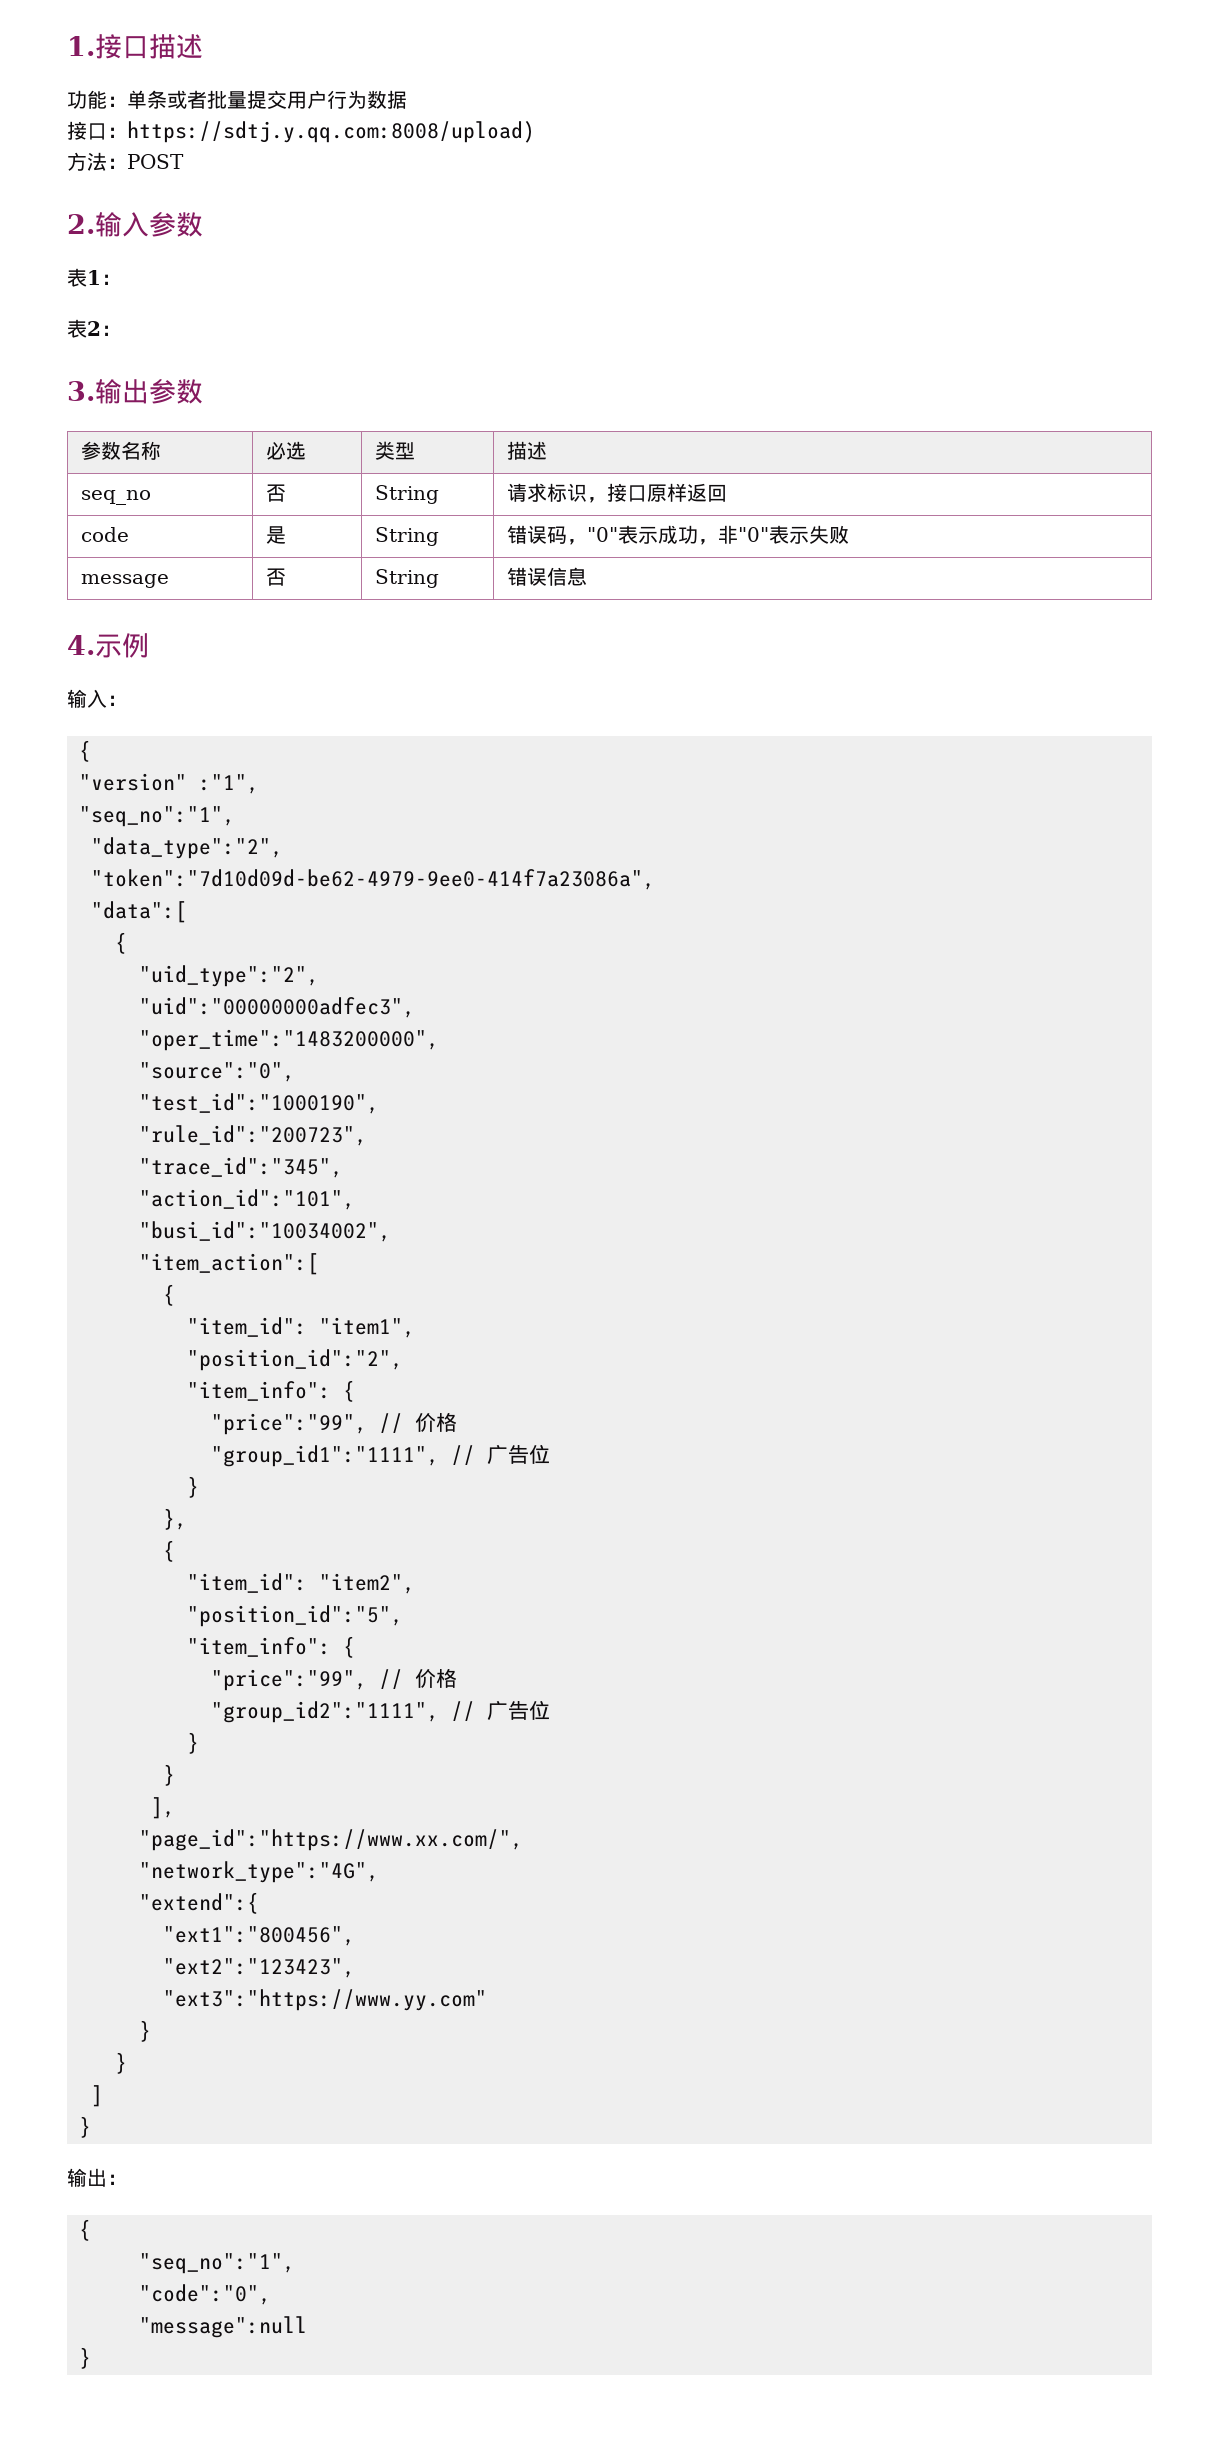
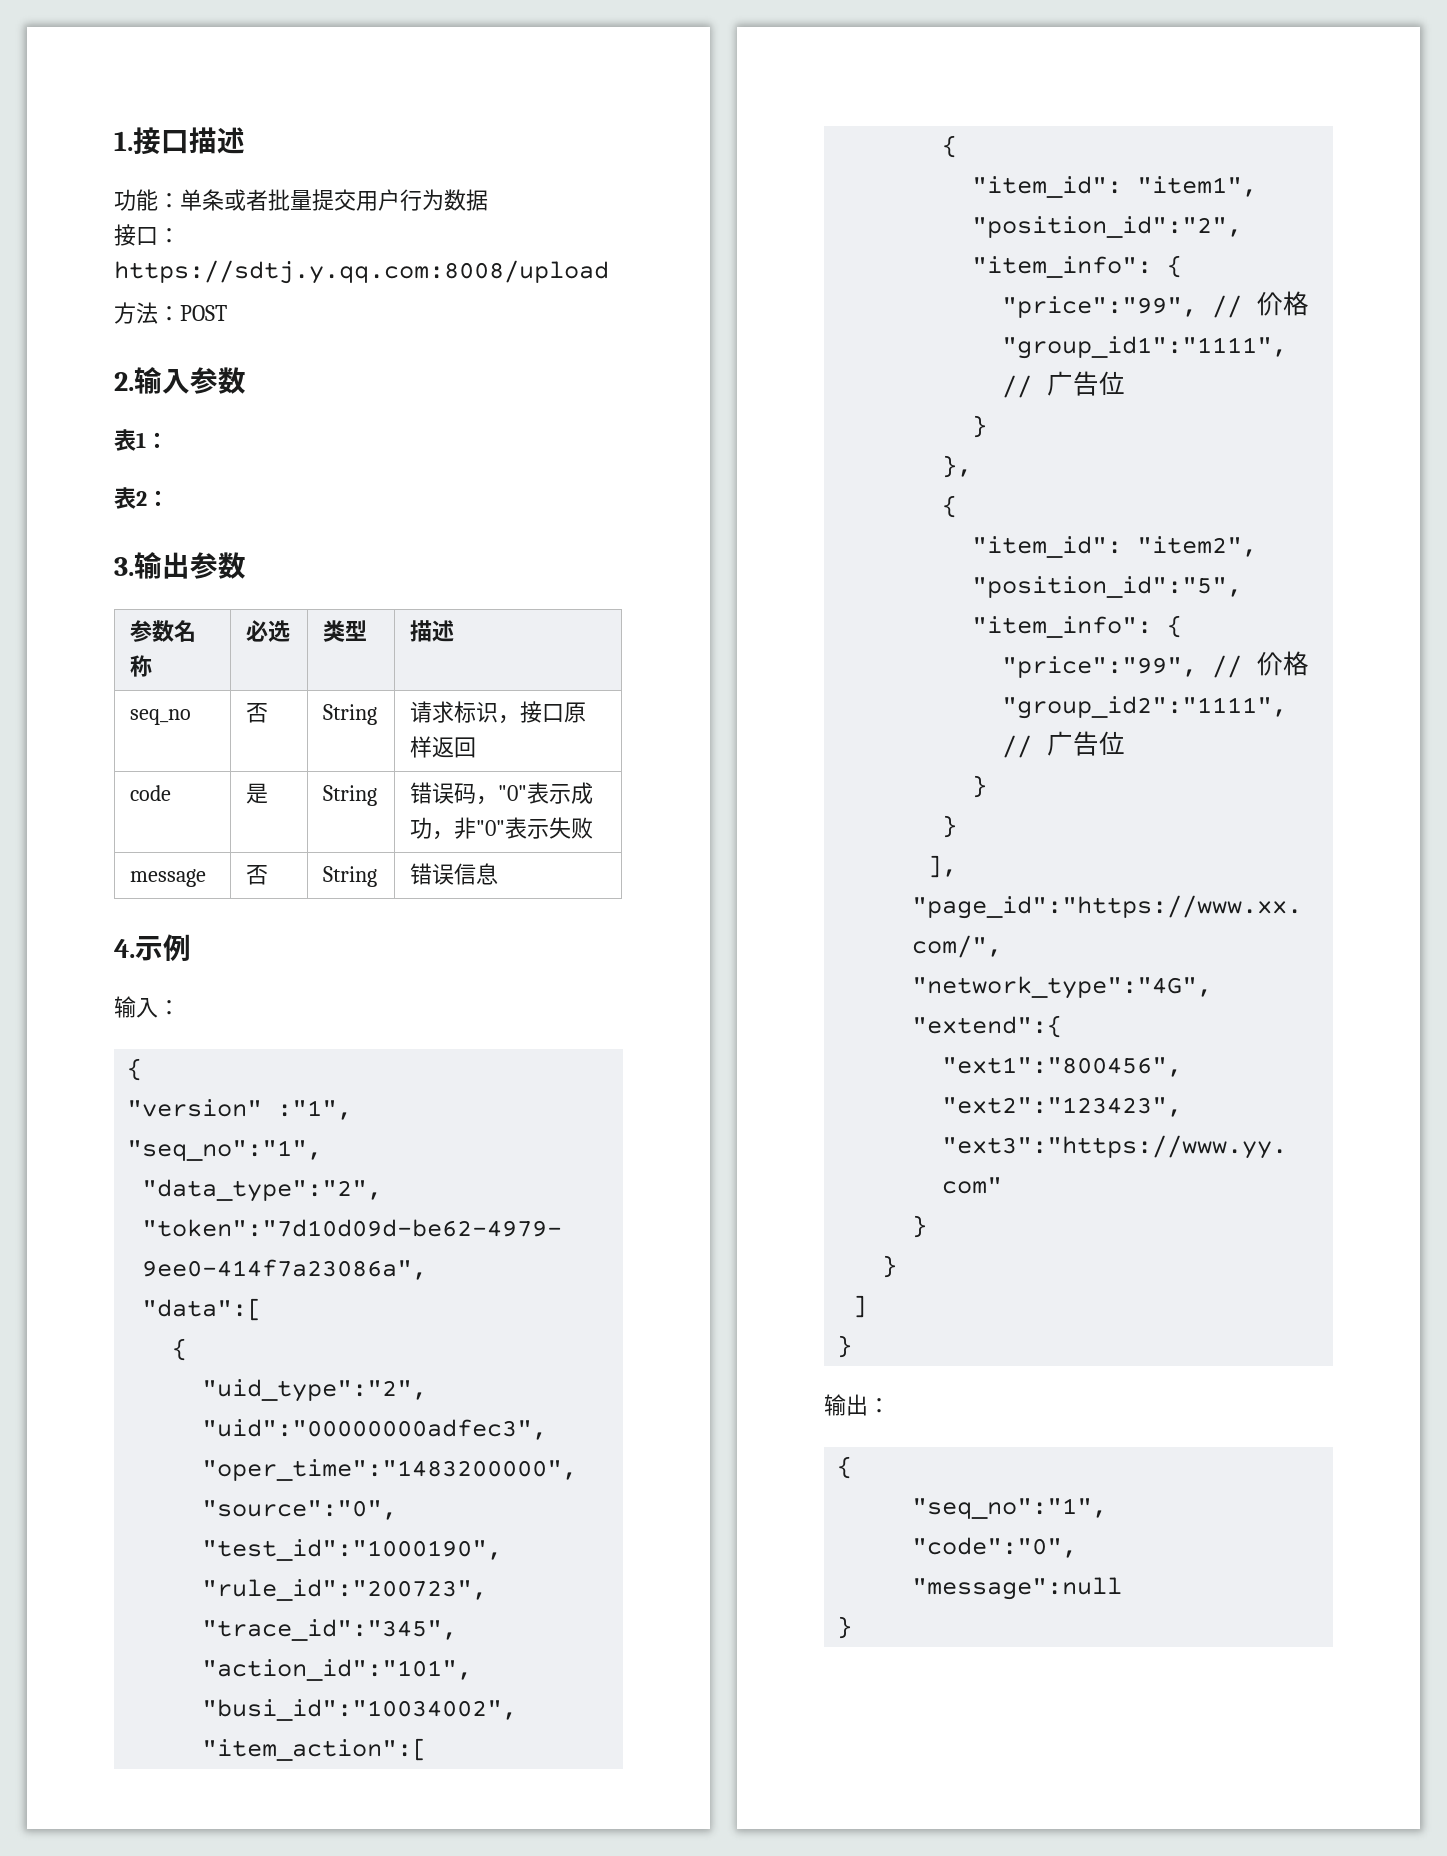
- 接口：https://sdtj.y.qq.com:8008/upload)
+ 接口：https://sdtj.y.qq.com:8008/upload

